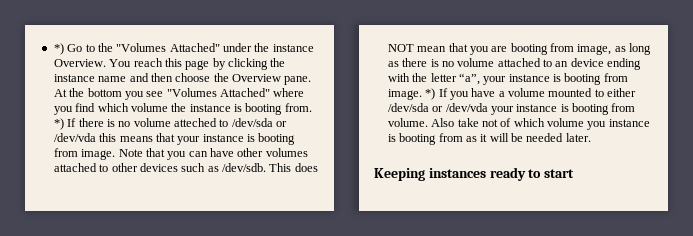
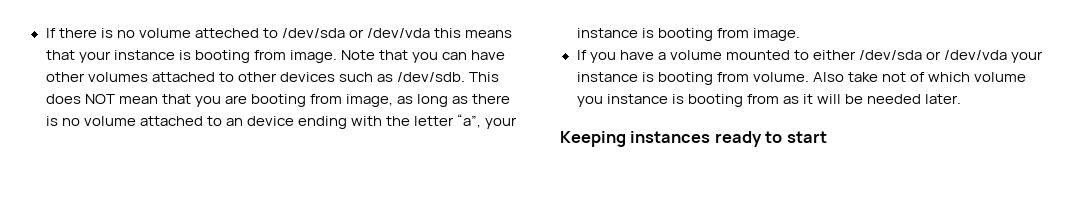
- *) Go to the "Volumes Attached" under the instance Overview. You reach this page by clicking the instance name and then choose the Overview pane. At the bottom you see "Volumes Attached" where you find which volume the instance is booting from. *) If there is no volume atteched to /dev/sda or /dev/vda this means that your instance is booting from image.
+ If there is no volume atteched to /dev/sda or /dev/vda this means that your instance is booting from image.
- This does NOT mean that you are booting from image, as long as there is no volume attached to an device ending with the letter “a”, your instance is booting from image. *) If you have a volume mounted to either /dev/sda or /dev/vda your instance is booting from volume.
+ This does NOT mean that you are booting from image, as long as there is no volume attached to an device ending with the letter “a”, your instance is booting from image.
+ If you have a volume mounted to either /dev/sda or /dev/vda your instance is booting from volume.

